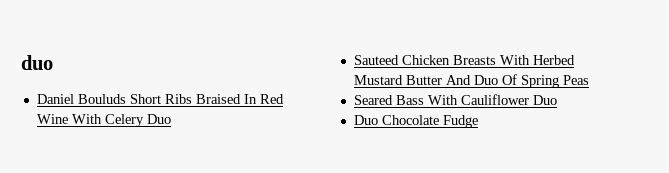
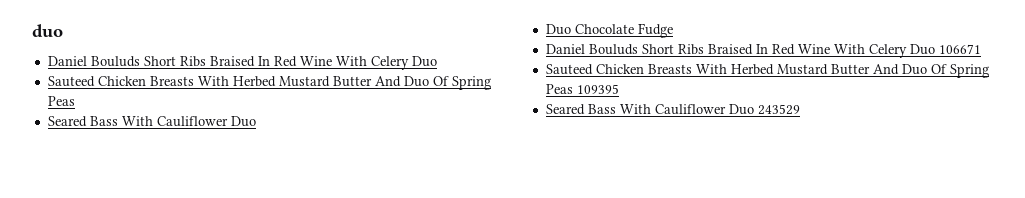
+ Daniel Bouluds Short Ribs Braised In Red Wine With Celery Duo 106671
+ Sauteed Chicken Breasts With Herbed Mustard Butter And Duo Of Spring Peas 109395
+ Seared Bass With Cauliflower Duo 243529

